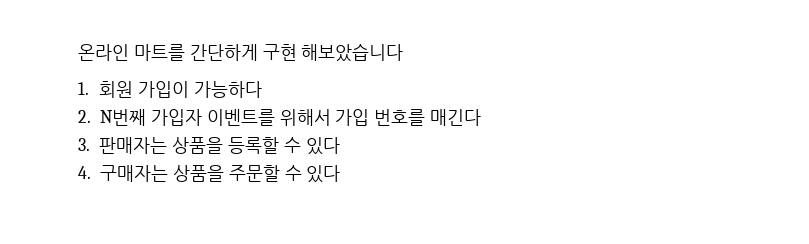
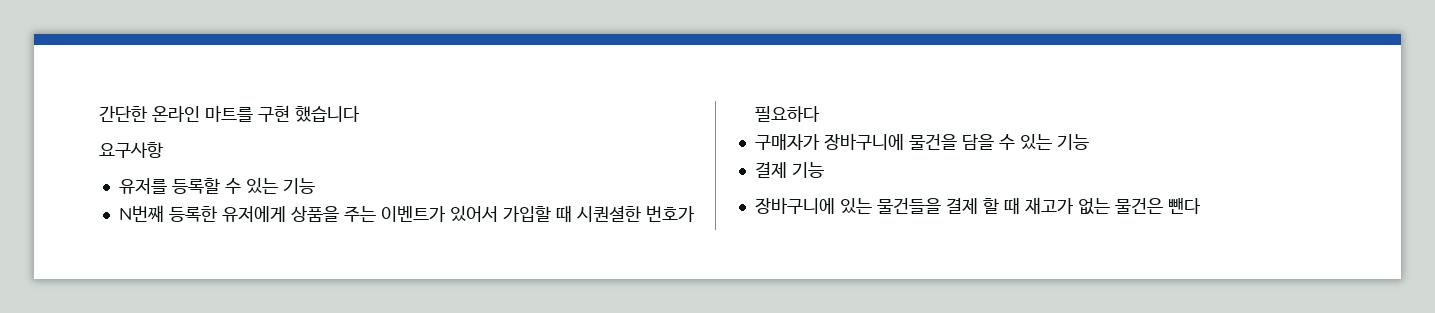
- 온라인 마트를 간단하게 구현 해보았습니다
- 1. 회원 가입이 가능하다
- 2. N번째 가입자 이벤트를 위해서 가입 번호를 매긴다
- 3. 판매자는 상품을 등록할 수 있다
- 4. 구매자는 상품을 주문할 수 있다
+ 간단한 온라인 마트를 구현 했습니다
+ 요구사항
+ 유저를 등록할 수 있는 기능
+ N번째 등록한 유저에게 상품을 주는 이벤트가 있어서 가입할 때 시퀀셜한 번호가 필요하다
+ 구매자가 장바구니에 물건을 담을 수 있는 기능
+ 결제 기능
+ 장바구니에 있는 물건들을 결제 할 때 재고가 없는 물건은 뺀다

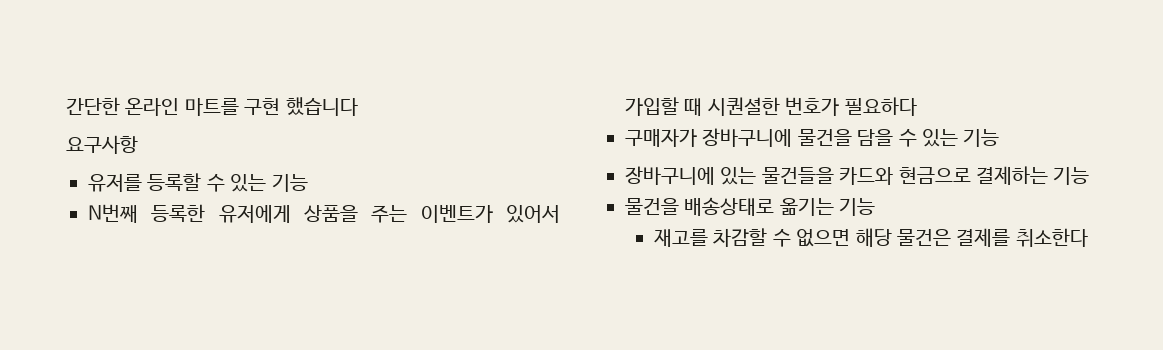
- 결제 기능
- 장바구니에 있는 물건들을 결제 할 때 재고가 없는 물건은 뺀다
+ 장바구니에 있는 물건들을 카드와 현금으로 결제하는 기능
+ 물건을 배송상태로 옮기는 기능
+ 재고를 차감할 수 없으면 해당 물건은 결제를 취소한다

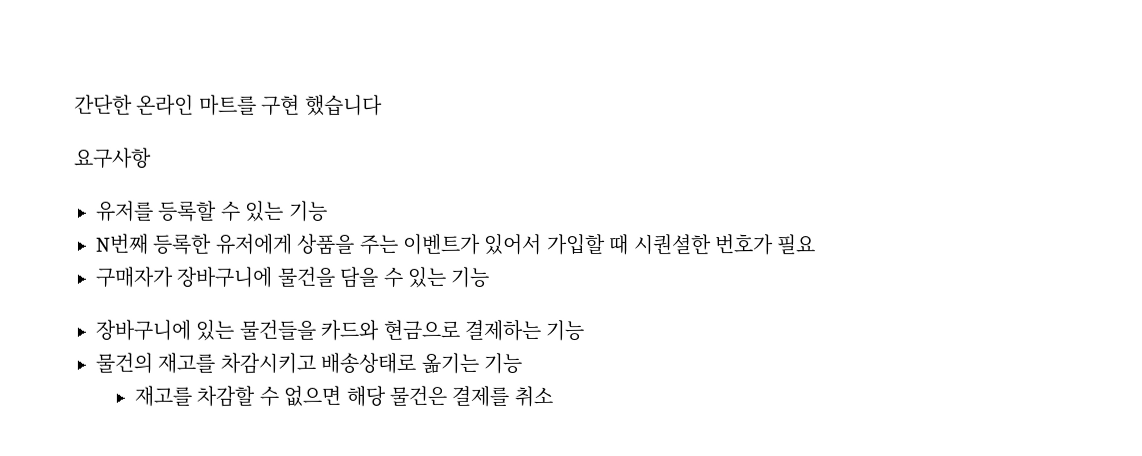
- N번째 등록한 유저에게 상품을 주는 이벤트가 있어서 가입할 때 시퀀셜한 번호가 필요하다
+ N번째 등록한 유저에게 상품을 주는 이벤트가 있어서 가입할 때 시퀀셜한 번호가 필요
- 물건을 배송상태로 옮기는 기능
+ 물건의 재고를 차감시키고 배송상태로 옮기는 기능
- 재고를 차감할 수 없으면 해당 물건은 결제를 취소한다
+ 재고를 차감할 수 없으면 해당 물건은 결제를 취소

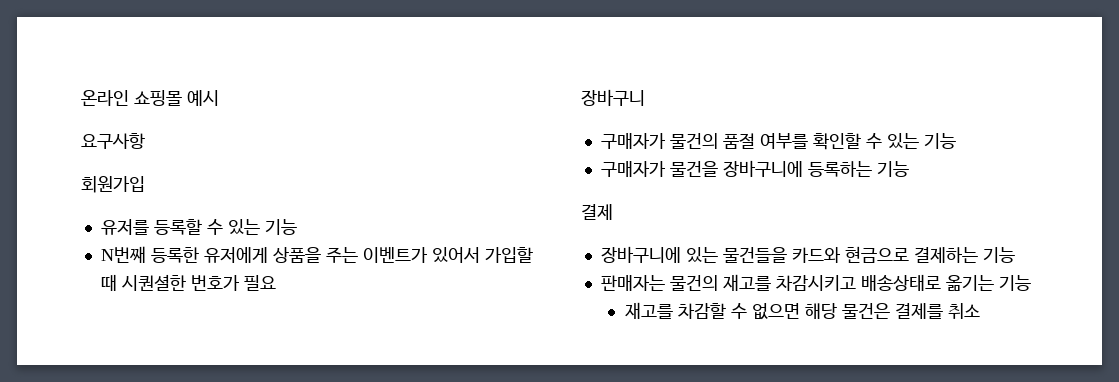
- 간단한 온라인 마트를 구현 했습니다
+ 온라인 쇼핑몰 예시
+ 회원가입
- 구매자가 장바구니에 물건을 담을 수 있는 기능
+ 장바구니
+ 구매자가 물건의 품절 여부를 확인할 수 있는 기능
+ 구매자가 물건을 장바구니에 등록하는 기능
+ 결제
- 물건의 재고를 차감시키고 배송상태로 옮기는 기능
+ 판매자는 물건의 재고를 차감시키고 배송상태로 옮기는 기능

